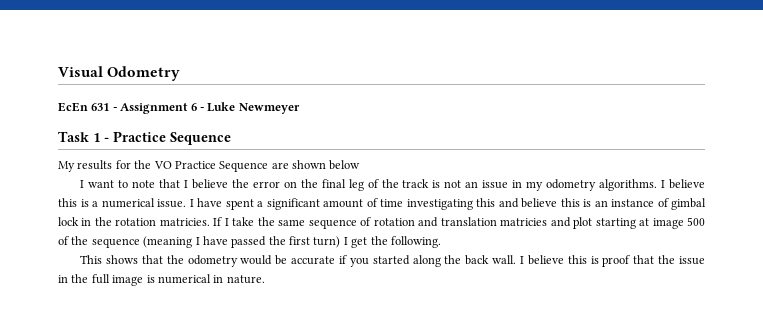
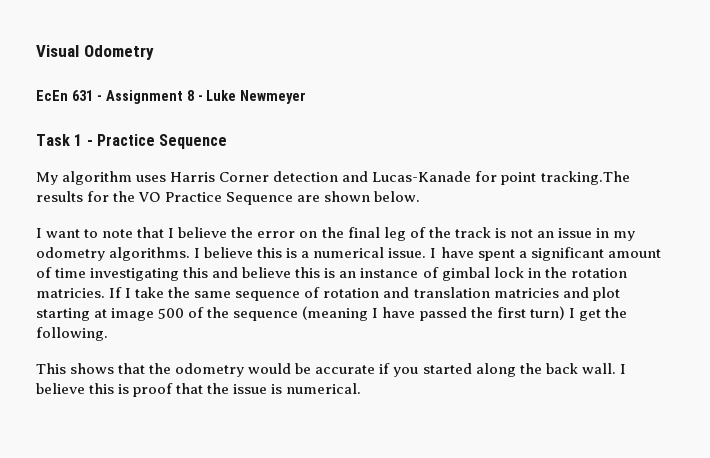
- EcEn 631 - Assignment 6 - Luke Newmeyer
+ EcEn 631 - Assignment 8 - Luke Newmeyer
- My results for the VO Practice Sequence are shown below
+ My algorithm uses Harris Corner detection and Lucas-Kanade for point tracking.The results for the VO Practice Sequence are shown below.
- I believe this is proof that the issue in the full image is numerical in nature.
+ I believe this is proof that the issue is numerical.

